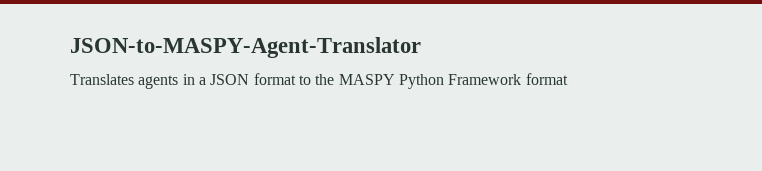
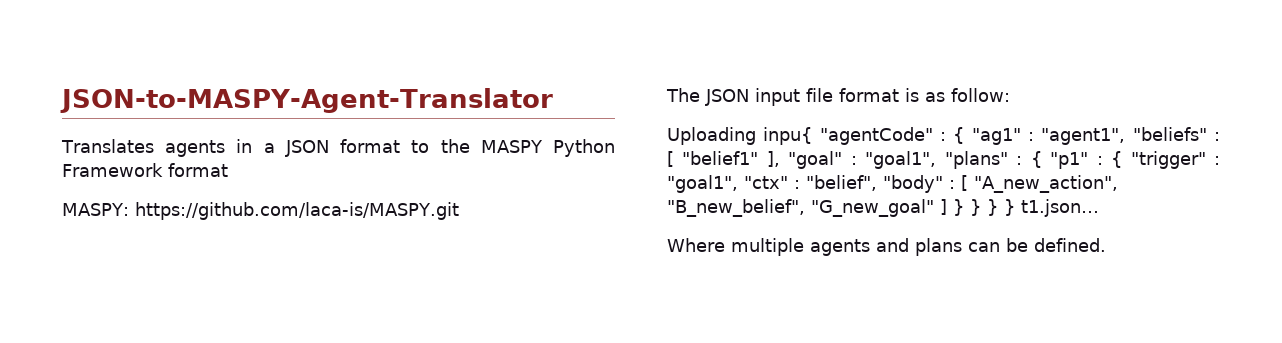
+ MASPY: https://github.com/laca-is/MASPY.git
+ The JSON input file format is as follow:
+ Uploading inpu{ "agentCode" : { "ag1" : "agent1", "beliefs" : [ "belief1" ], "goal" : "goal1", "plans" : { "p1" : { "trigger" : "goal1", "ctx" : "belief", "body" : [ "A_new_action", "B_new_belief", "G_new_goal" ] } } } } t1.json…
+ Where multiple agents and plans can be defined.

